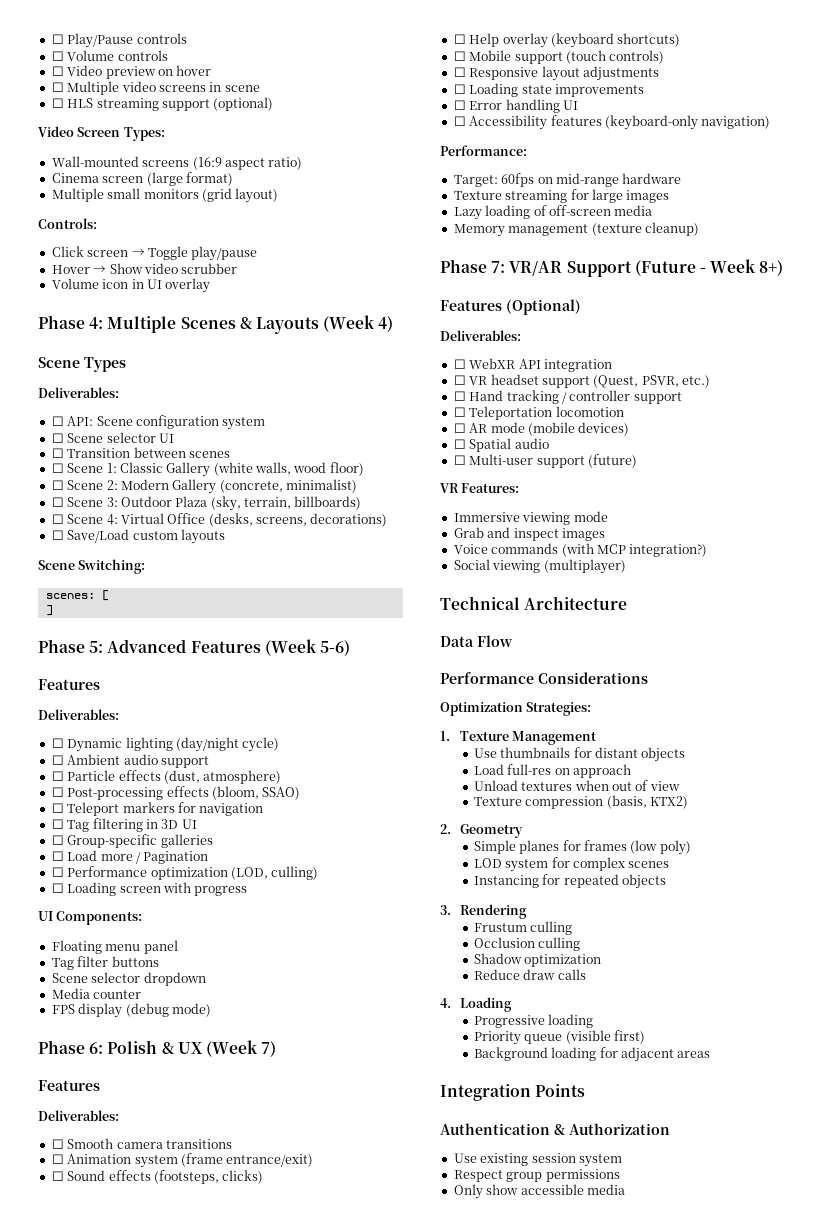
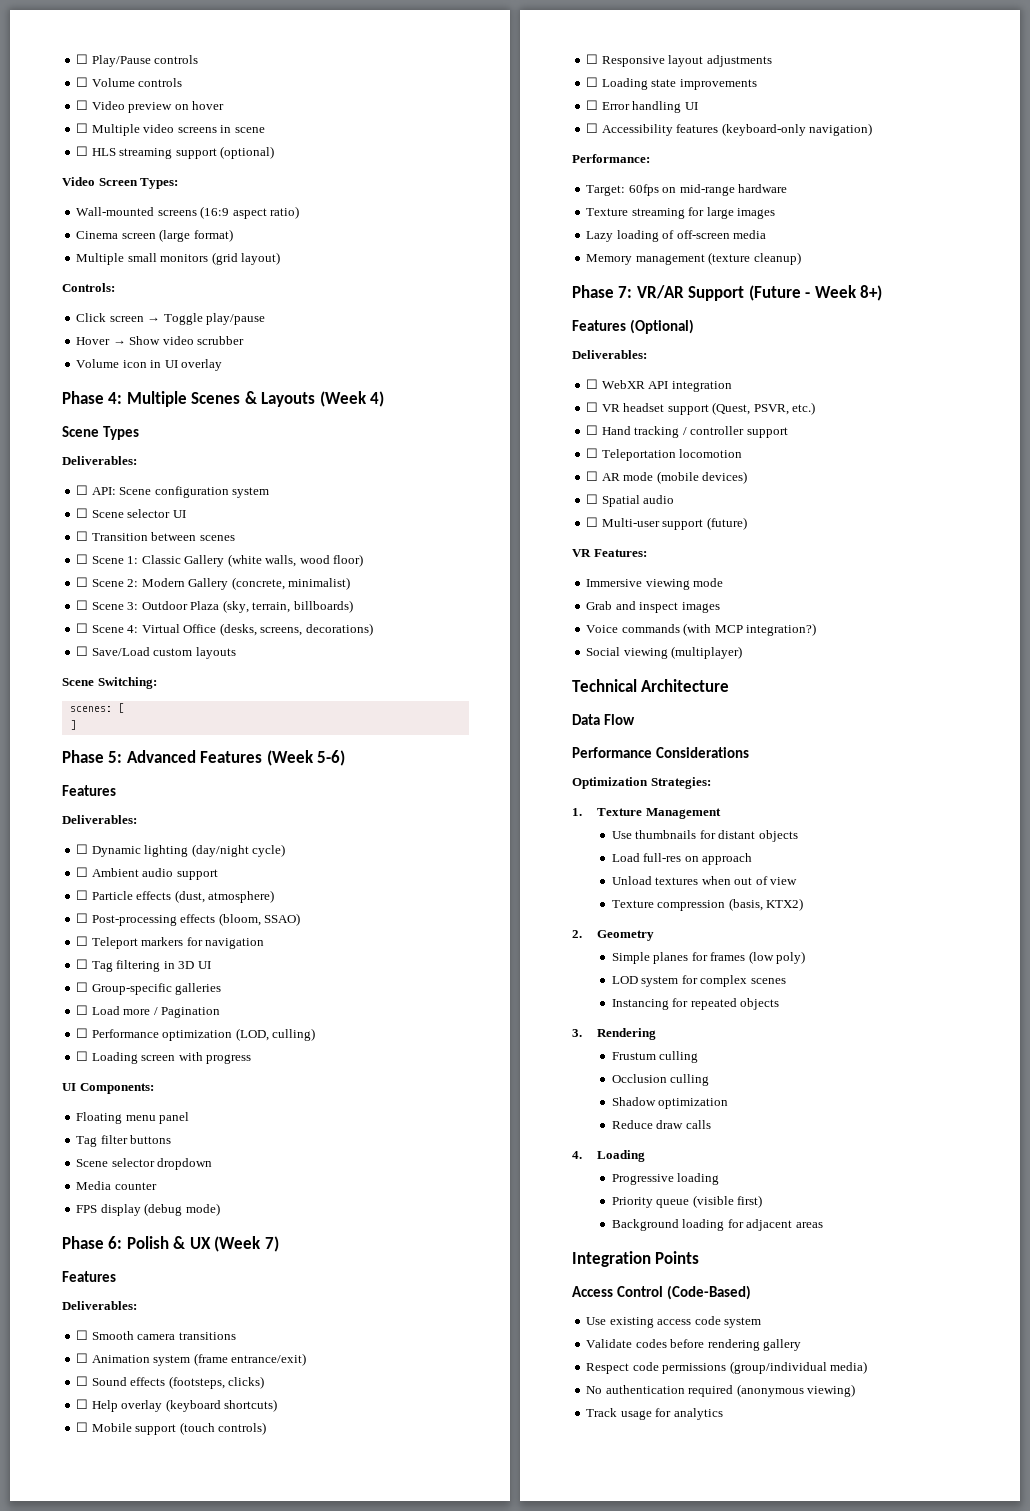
- Authentication & Authorization
+ Access Control (Code-Based)
- Use existing session system
+ Use existing access code system
+ Validate codes before rendering gallery
- Respect group permissions
- Only show accessible media
+ Respect code permissions (group/individual media)
+ No authentication required (anonymous viewing)
+ Track usage for analytics

